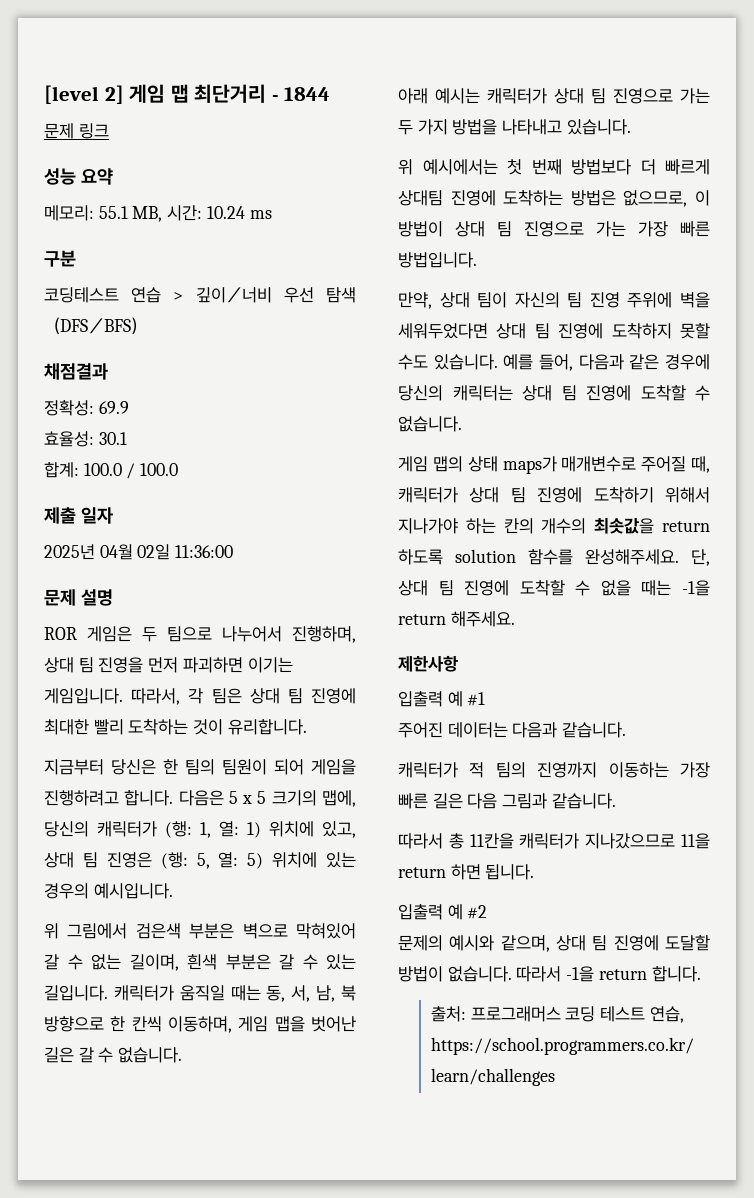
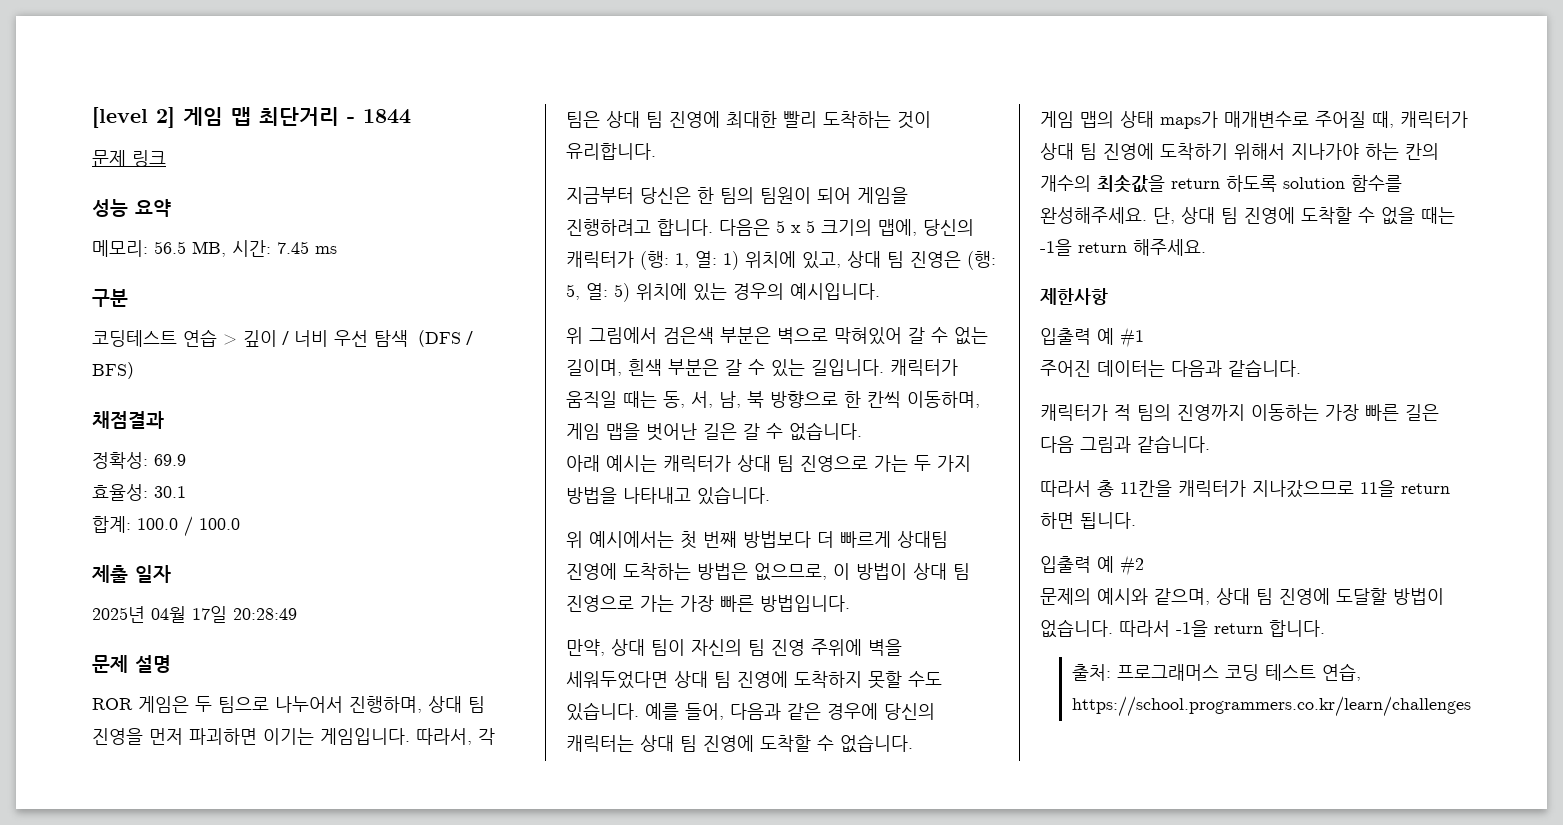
- 메모리: 55.1 MB, 시간: 10.24 ms
+ 메모리: 56.5 MB, 시간: 7.45 ms
- 2025년 04월 02일 11:36:00
+ 2025년 04월 17일 20:28:49

